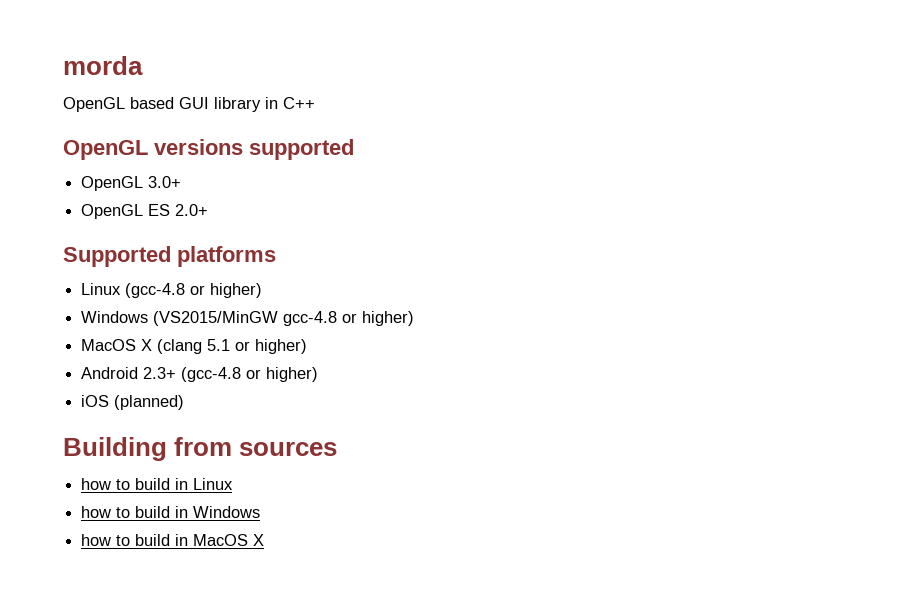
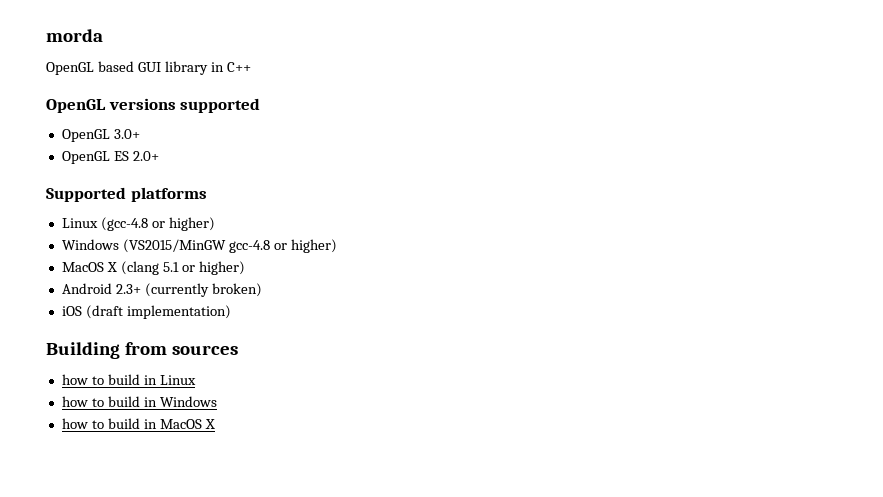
- Android 2.3+ (gcc-4.8 or higher)
+ Android 2.3+ (currently broken)
- iOS (planned)
+ iOS (draft implementation)

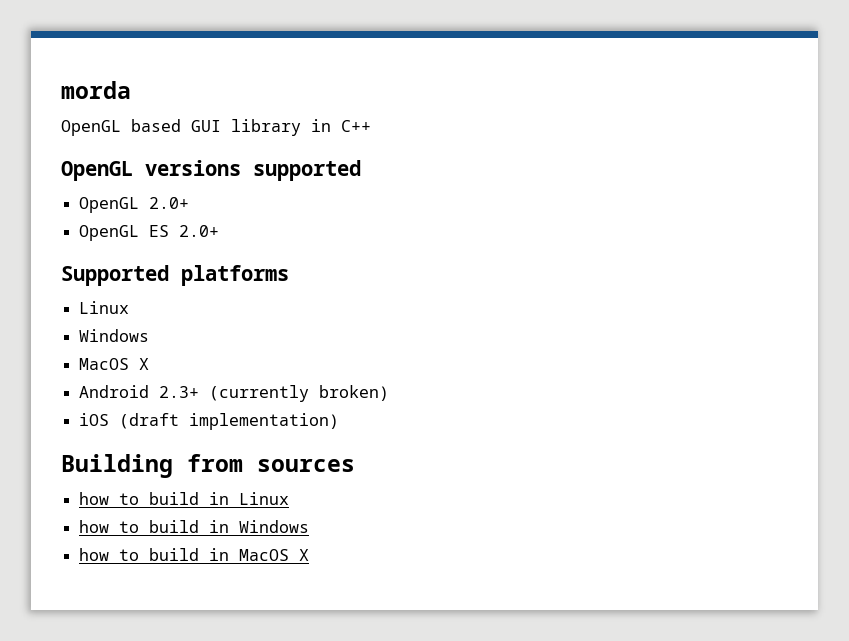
- OpenGL 3.0+
+ OpenGL 2.0+
  Supported platforms
- Linux (gcc-4.8 or higher)
- Windows (VS2015/MinGW gcc-4.8 or higher)
- MacOS X (clang 5.1 or higher)
+ Linux
+ Windows
+ MacOS X

